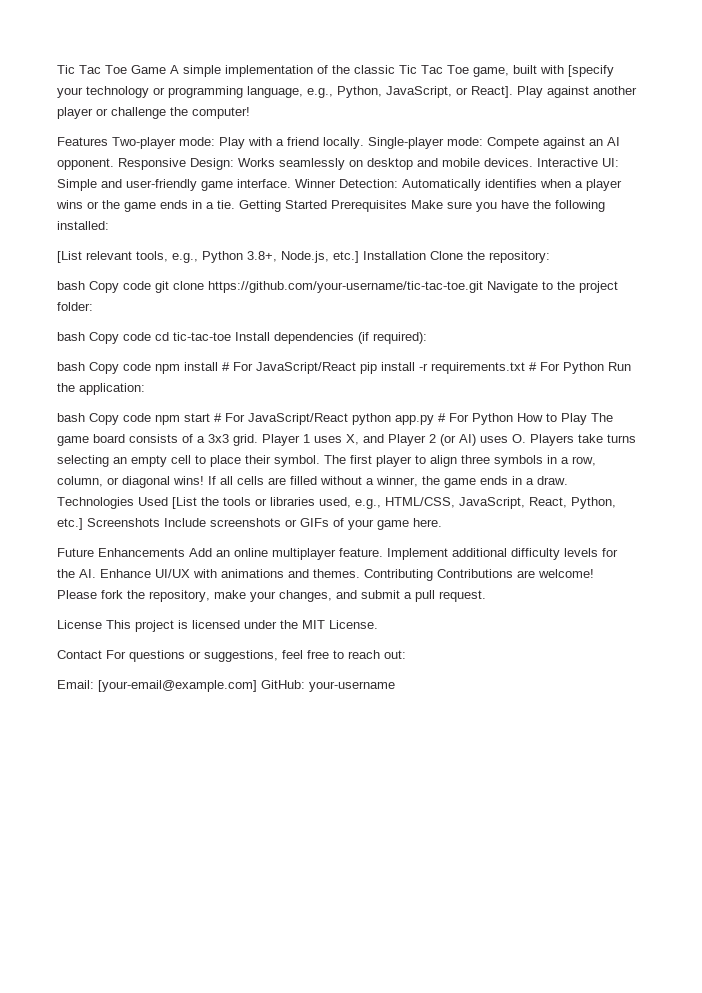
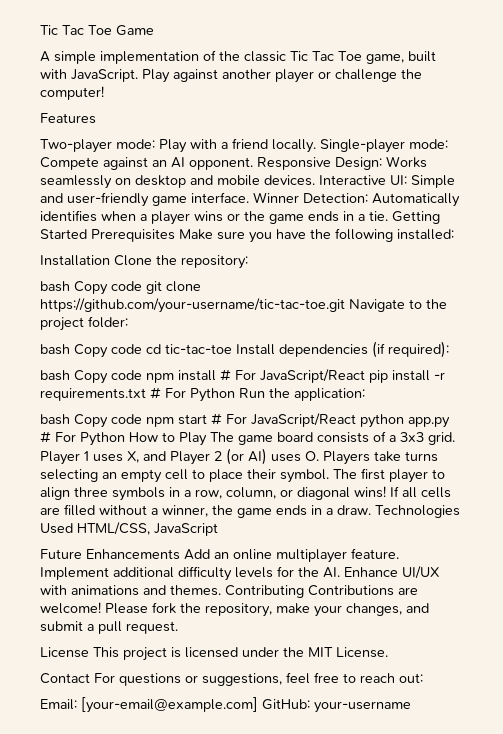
- Tic Tac Toe Game A simple implementation of the classic Tic Tac Toe game, built with [specify your technology or programming language, e.g., Python, JavaScript, or React].
+ Tic Tac Toe Game
+ A simple implementation of the classic Tic Tac Toe game, built with JavaScript.
- Features Two-player mode: Play with a friend locally.
+ Features
+ Two-player mode: Play with a friend locally.
- [List relevant tools, e.g., Python 3.8+, Node.js, etc.] Installation Clone the repository:
+ Installation Clone the repository:
- Technologies Used [List the tools or libraries used, e.g., HTML/CSS, JavaScript, React, Python, etc.] Screenshots Include screenshots or GIFs of your game here.
+ Technologies Used HTML/CSS, JavaScript

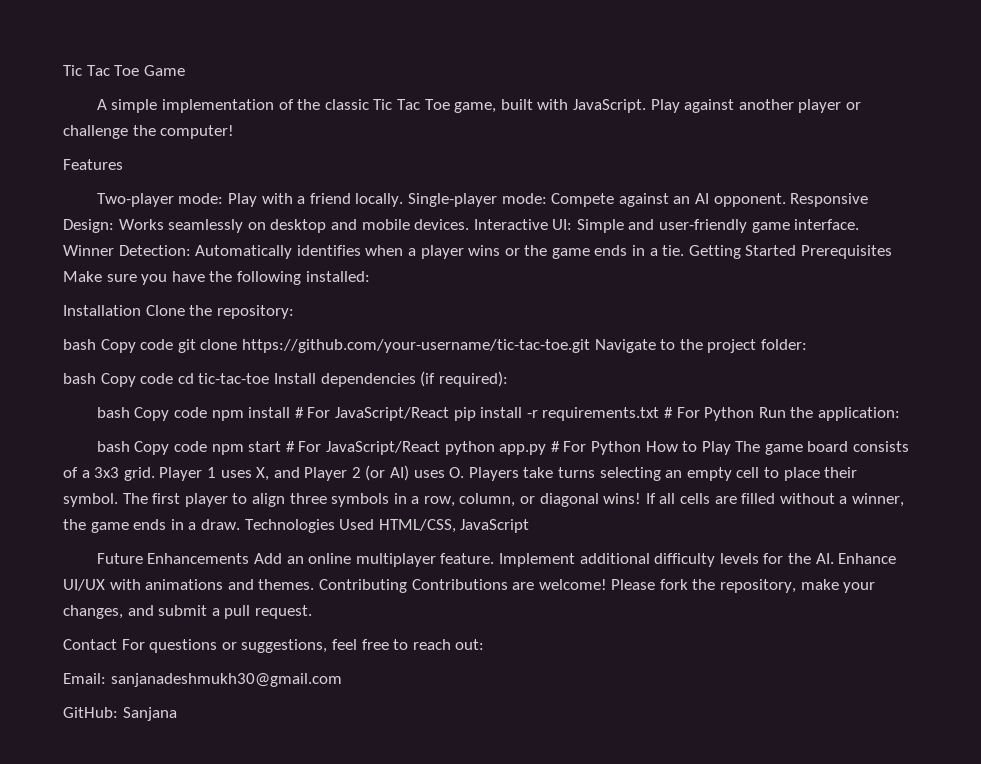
- License This project is licensed under the MIT License.
- Email: [your-email@example.com] GitHub: your-username
+ Email: sanjanadeshmukh30@gmail.com
+ GitHub: Sanjana

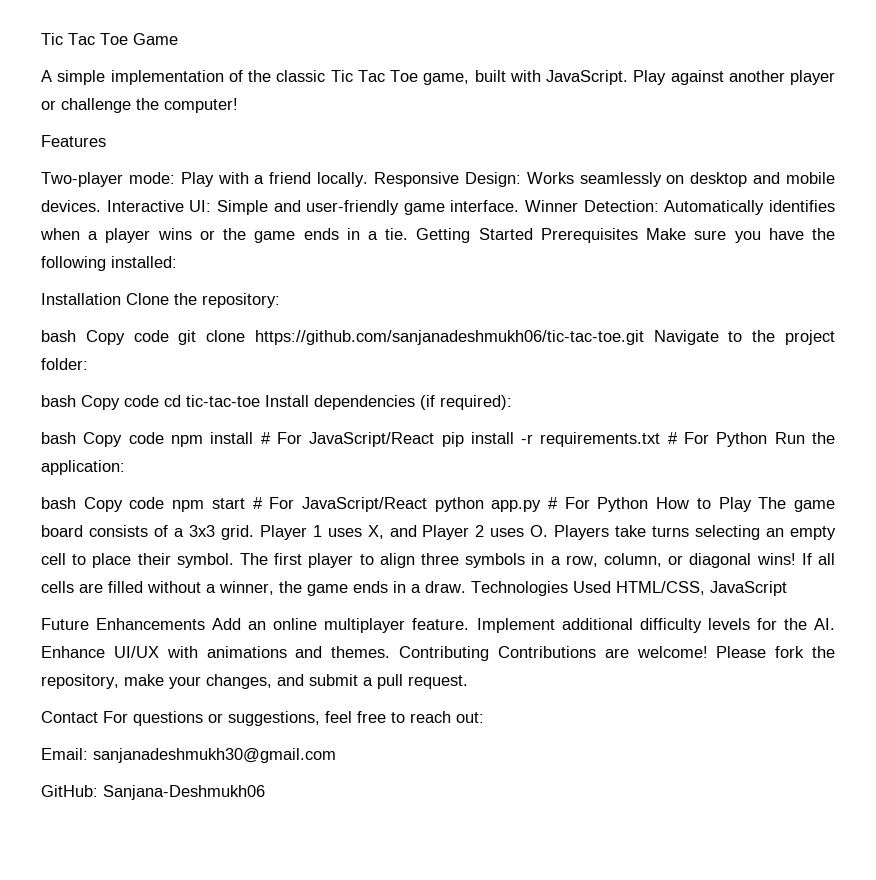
- Single-player mode: Compete against an AI opponent.
- bash Copy code git clone https://github.com/your-username/tic-tac-toe.git Navigate to the project folder:
+ bash Copy code git clone https://github.com/sanjanadeshmukh06/tic-tac-toe.git Navigate to the project folder:
- Player 1 uses X, and Player 2 (or AI) uses O. Players take turns selecting an empty cell to place their symbol.
+ Player 1 uses X, and Player 2 uses O. Players take turns selecting an empty cell to place their symbol.
- GitHub: Sanjana
+ GitHub: Sanjana-Deshmukh06

